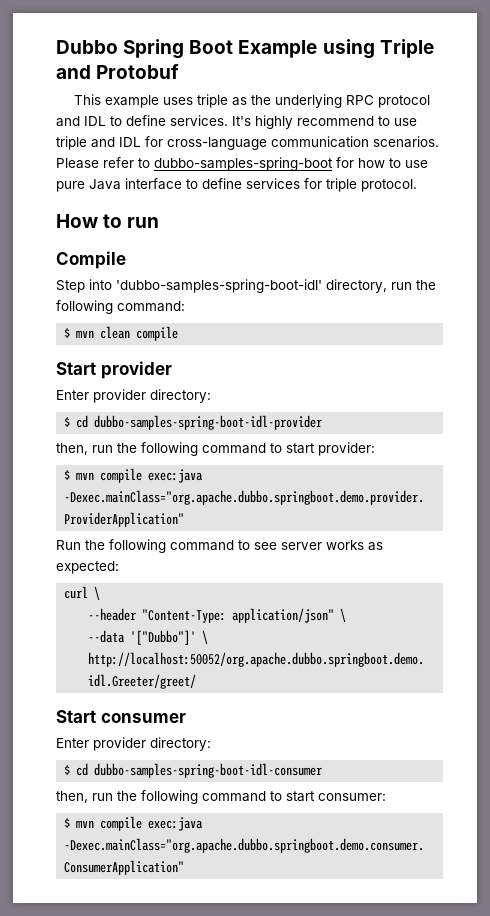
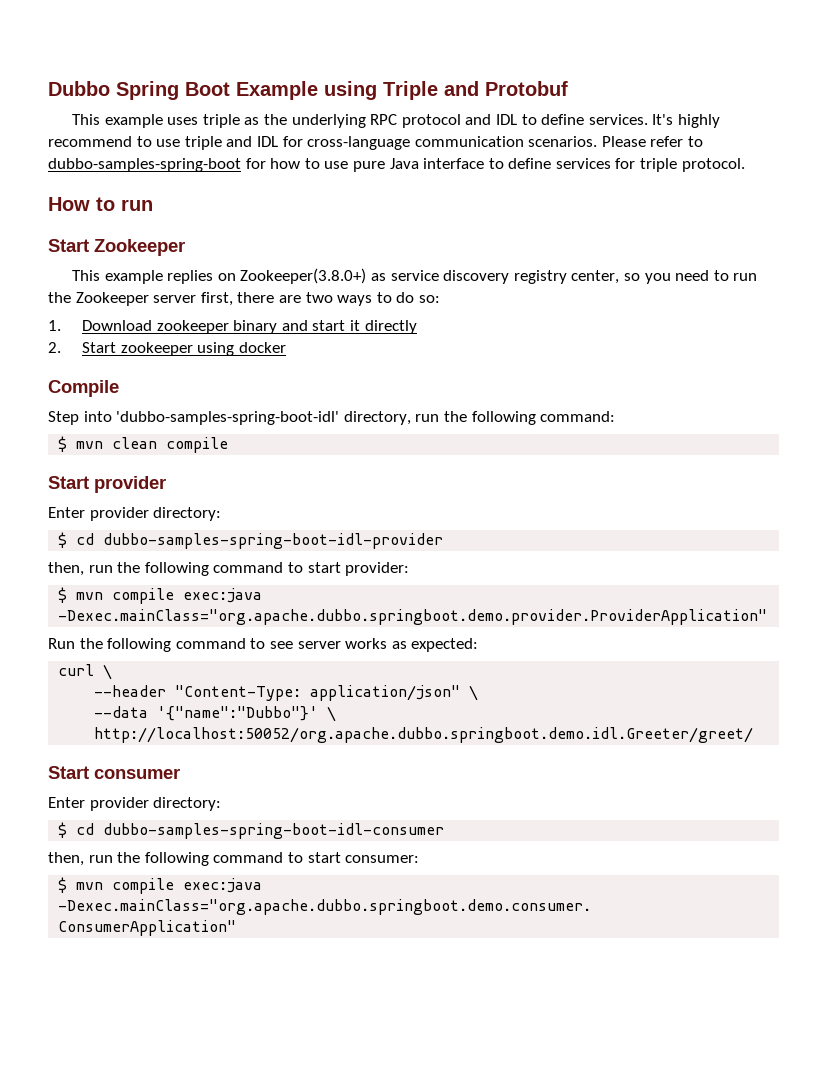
+ Start Zookeeper
+ This example replies on Zookeeper(3.8.0+) as service discovery registry center, so you need to run the Zookeeper server first, there are two ways to do so:
+ 1. Download zookeeper binary and start it directly
+ 2. Start zookeeper using docker
- --data '["Dubbo"]' \
+ --data '{"name":"Dubbo"}' \

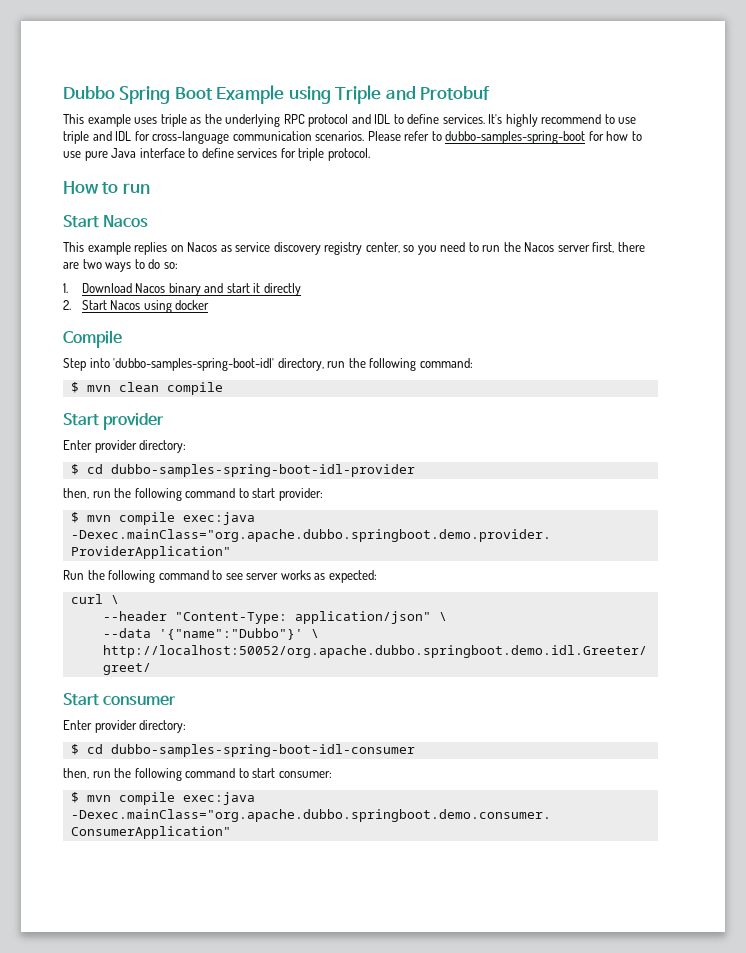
  How to run
- Start Zookeeper
+ Start Nacos
- This example replies on Zookeeper(3.8.0+) as service discovery registry center, so you need to run the Zookeeper server first, there are two ways to do so:
+ This example replies on Nacos as service discovery registry center, so you need to run the Nacos server first, there are two ways to do so:
- 1. Download zookeeper binary and start it directly
+ 1. Download Nacos binary and start it directly
- 2. Start zookeeper using docker
+ 2. Start Nacos using docker

